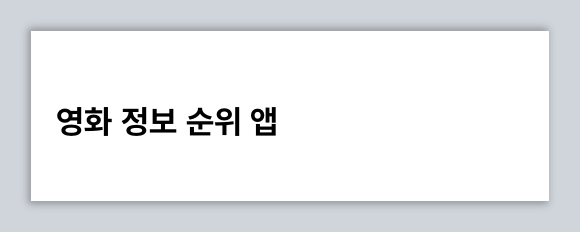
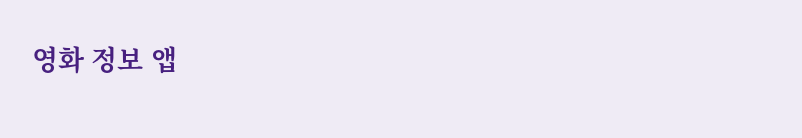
- 영화 정보 순위 앱
+ 영화 정보 앱

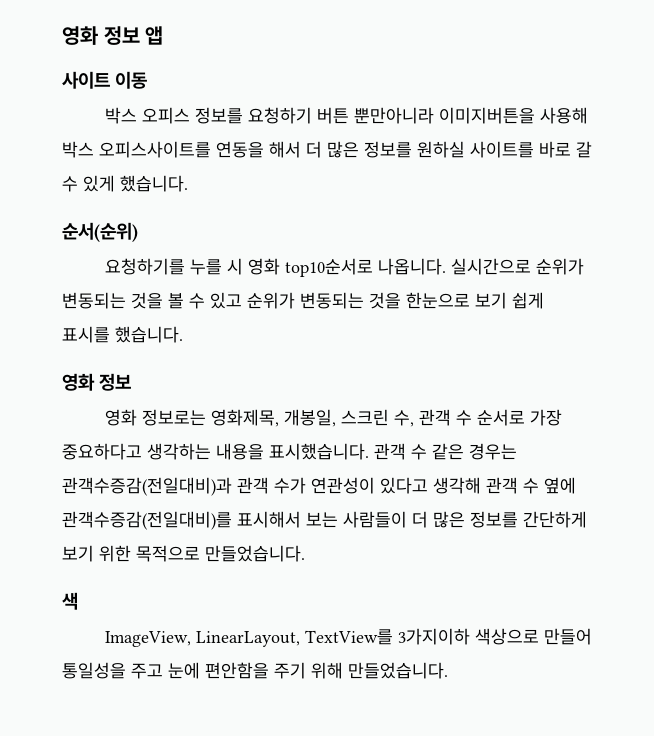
+ 사이트 이동
+ 박스 오피스 정보를 요청하기 버튼 뿐만아니라 이미지버튼을 사용해 박스 오피스사이트를 연동을 해서 더 많은 정보를 원하실 사이트를 바로 갈 수 있게 했습니다.
+ 순서(순위)
+ 요청하기를 누를 시 영화 top10순서로 나옵니다. 실시간으로 순위가 변동되는 것을 볼 수 있고 순위가 변동되는 것을 한눈으로 보기 쉽게 표시를 했습니다.
+ 영화 정보
+ 영화 정보로는 영화제목, 개봉일, 스크린 수, 관객 수 순서로 가장 중요하다고 생각하는 내용을 표시했습니다. 관객 수 같은 경우는 관객수증감(전일대비)과 관객 수가 연관성이 있다고 생각해 관객 수 옆에 관객수증감(전일대비)를 표시해서 보는 사람들이 더 많은 정보를 간단하게 보기 위한 목적으로 만들었습니다.
+ 색
+ ImageView, LinearLayout, TextView를 3가지이하 색상으로 만들어 통일성을 주고 눈에 편안함을 주기 위해 만들었습니다.

